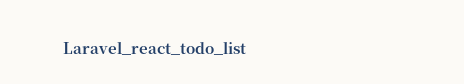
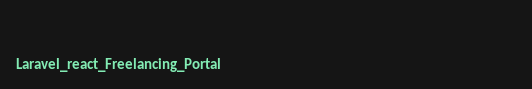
- Laravel_react_todo_list
+ Laravel_react_Freelancing_Portal

